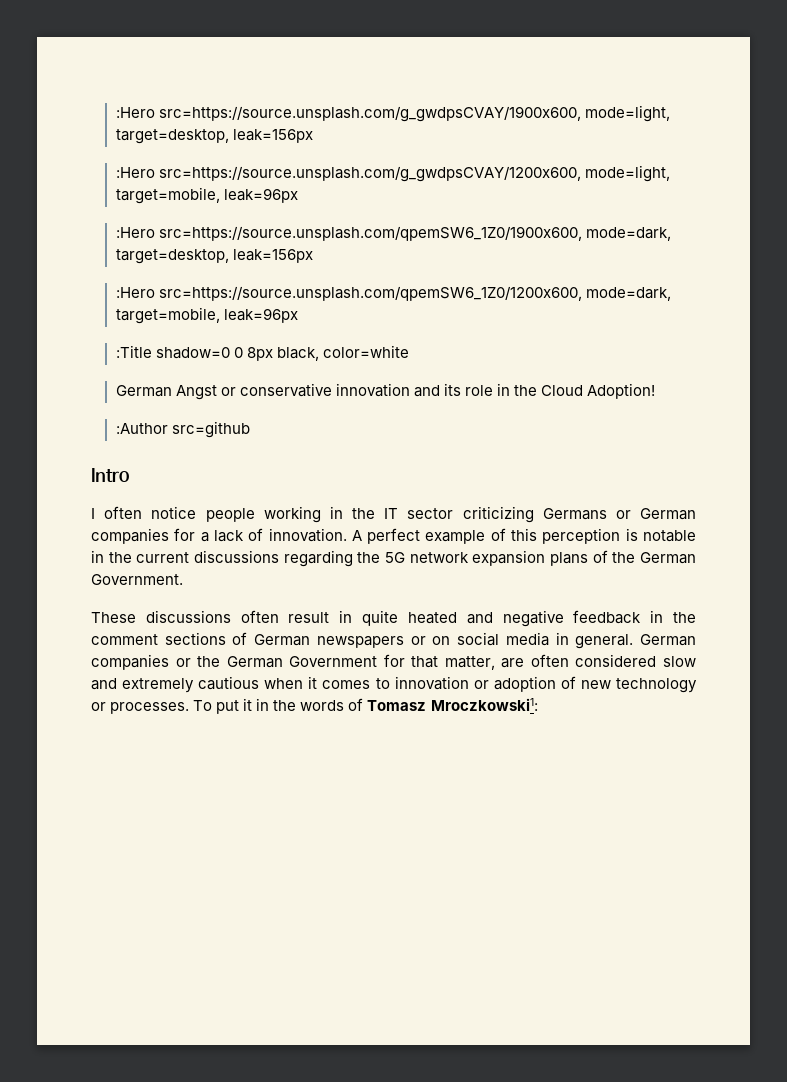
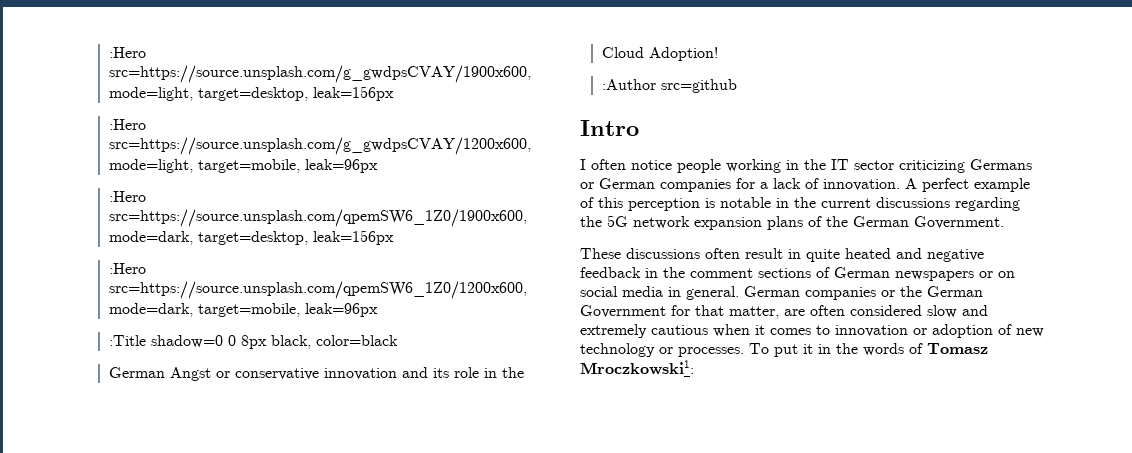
- :Title shadow=0 0 8px black, color=white
+ :Title shadow=0 0 8px black, color=black

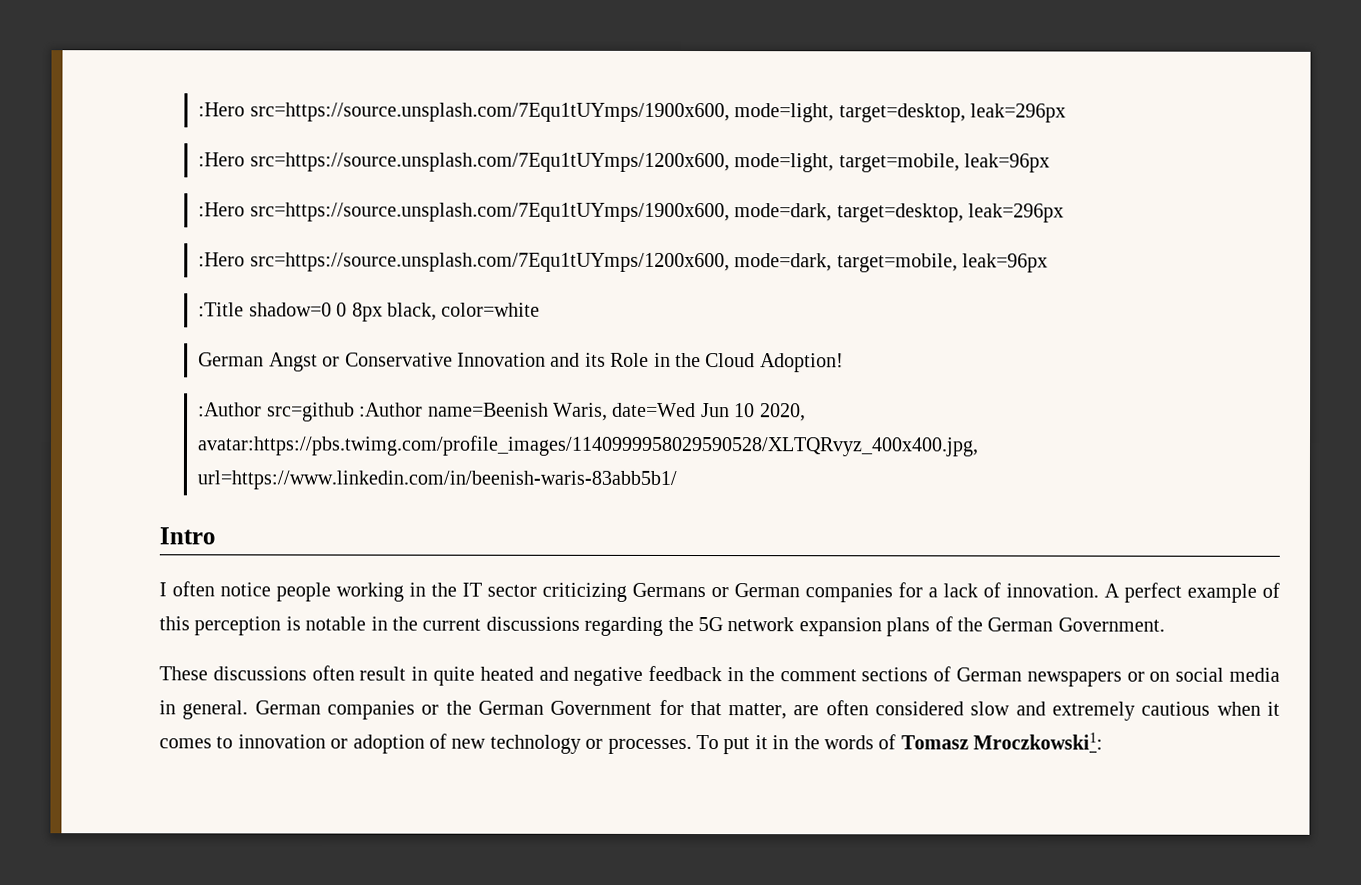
- :Hero src=https://source.unsplash.com/g_gwdpsCVAY/1900x600, mode=light, target=desktop, leak=156px
- :Hero src=https://source.unsplash.com/g_gwdpsCVAY/1200x600, mode=light, target=mobile, leak=96px
+ :Hero src=https://source.unsplash.com/7Equ1tUYmps/1900x600, mode=light, target=desktop, leak=296px
+ :Hero src=https://source.unsplash.com/7Equ1tUYmps/1200x600, mode=light, target=mobile, leak=96px
- :Hero src=https://source.unsplash.com/qpemSW6_1Z0/1900x600, mode=dark, target=desktop, leak=156px
- :Hero src=https://source.unsplash.com/qpemSW6_1Z0/1200x600, mode=dark, target=mobile, leak=96px
+ :Hero src=https://source.unsplash.com/7Equ1tUYmps/1900x600, mode=dark, target=desktop, leak=296px
+ :Hero src=https://source.unsplash.com/7Equ1tUYmps/1200x600, mode=dark, target=mobile, leak=96px
- :Title shadow=0 0 8px black, color=black
+ :Title shadow=0 0 8px black, color=white
- German Angst or conservative innovation and its role in the Cloud Adoption!
+ German Angst or Conservative Innovation and its Role in the Cloud Adoption!
- :Author src=github
+ :Author src=github :Author name=Beenish Waris, date=Wed Jun 10 2020, avatar:https://pbs.twimg.com/profile_images/1140999958029590528/XLTQRvyz_400x400.jpg, url=https://www.linkedin.com/in/beenish-waris-83abb5b1/

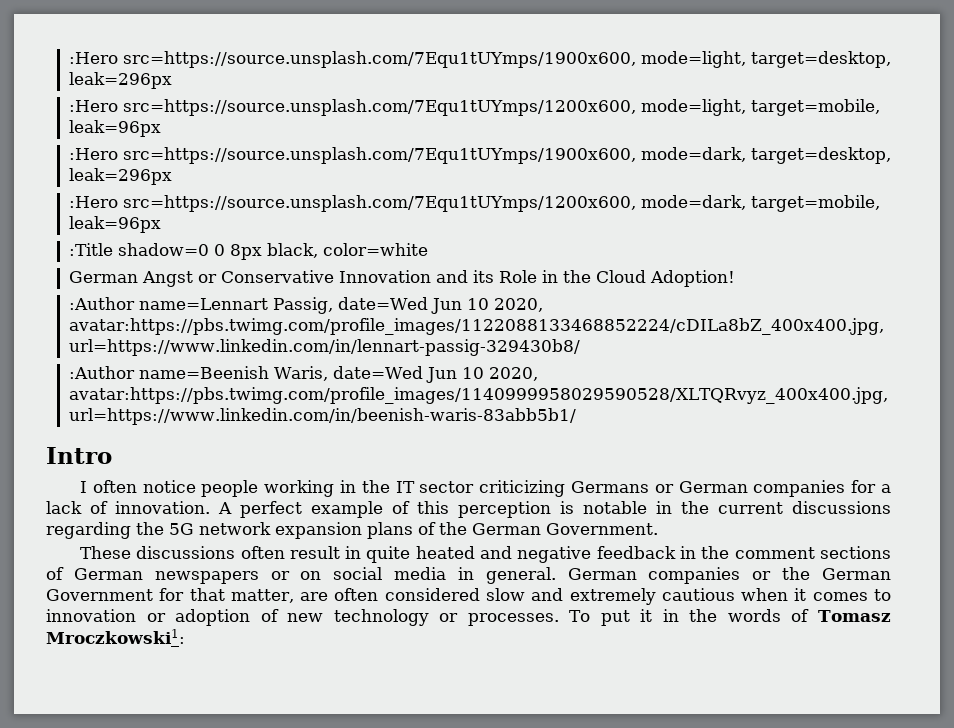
- :Author src=github :Author name=Beenish Waris, date=Wed Jun 10 2020, avatar:https://pbs.twimg.com/profile_images/1140999958029590528/XLTQRvyz_400x400.jpg, url=https://www.linkedin.com/in/beenish-waris-83abb5b1/
+ :Author name=Lennart Passig, date=Wed Jun 10 2020, avatar:https://pbs.twimg.com/profile_images/1122088133468852224/cDILa8bZ_400x400.jpg, url=https://www.linkedin.com/in/lennart-passig-329430b8/
+ :Author name=Beenish Waris, date=Wed Jun 10 2020, avatar:https://pbs.twimg.com/profile_images/1140999958029590528/XLTQRvyz_400x400.jpg, url=https://www.linkedin.com/in/beenish-waris-83abb5b1/

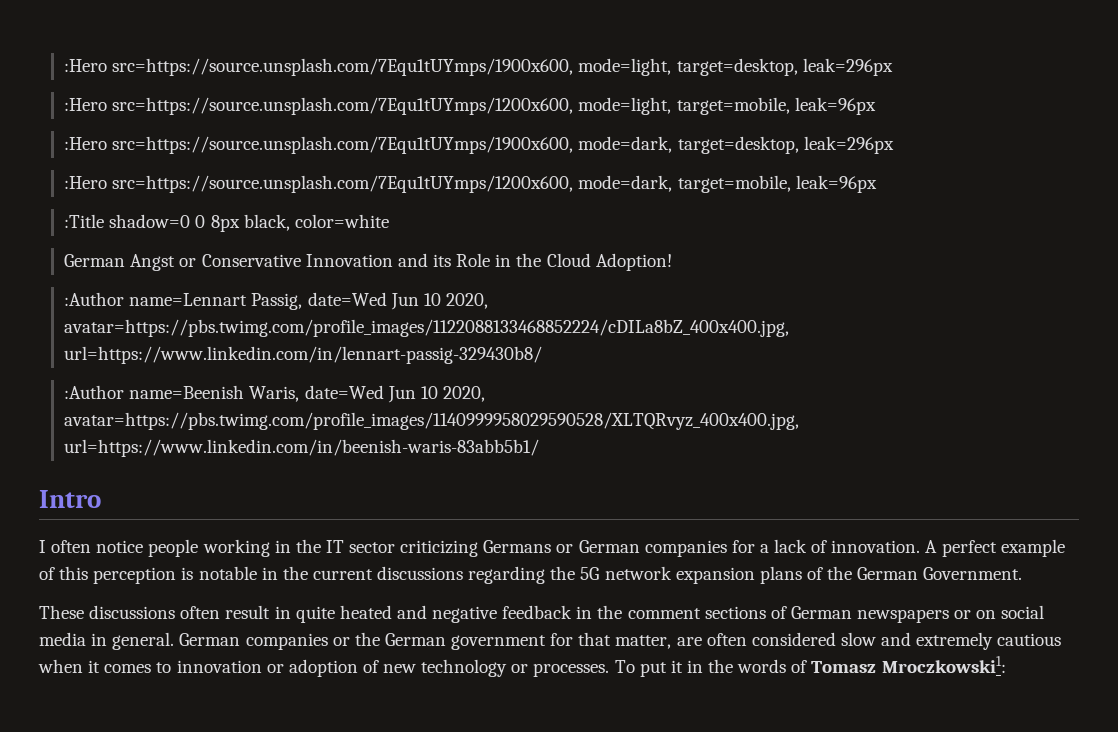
- :Author name=Lennart Passig, date=Wed Jun 10 2020, avatar:https://pbs.twimg.com/profile_images/1122088133468852224/cDILa8bZ_400x400.jpg, url=https://www.linkedin.com/in/lennart-passig-329430b8/
+ :Author name=Lennart Passig, date=Wed Jun 10 2020, avatar=https://pbs.twimg.com/profile_images/1122088133468852224/cDILa8bZ_400x400.jpg, url=https://www.linkedin.com/in/lennart-passig-329430b8/
- :Author name=Beenish Waris, date=Wed Jun 10 2020, avatar:https://pbs.twimg.com/profile_images/1140999958029590528/XLTQRvyz_400x400.jpg, url=https://www.linkedin.com/in/beenish-waris-83abb5b1/
+ :Author name=Beenish Waris, date=Wed Jun 10 2020, avatar=https://pbs.twimg.com/profile_images/1140999958029590528/XLTQRvyz_400x400.jpg, url=https://www.linkedin.com/in/beenish-waris-83abb5b1/
- German companies or the German Government for that matter, are often considered slow and extremely cautious when it comes to innovation or adoption of new technology or processes.
+ German companies or the German government for that matter, are often considered slow and extremely cautious when it comes to innovation or adoption of new technology or processes.

